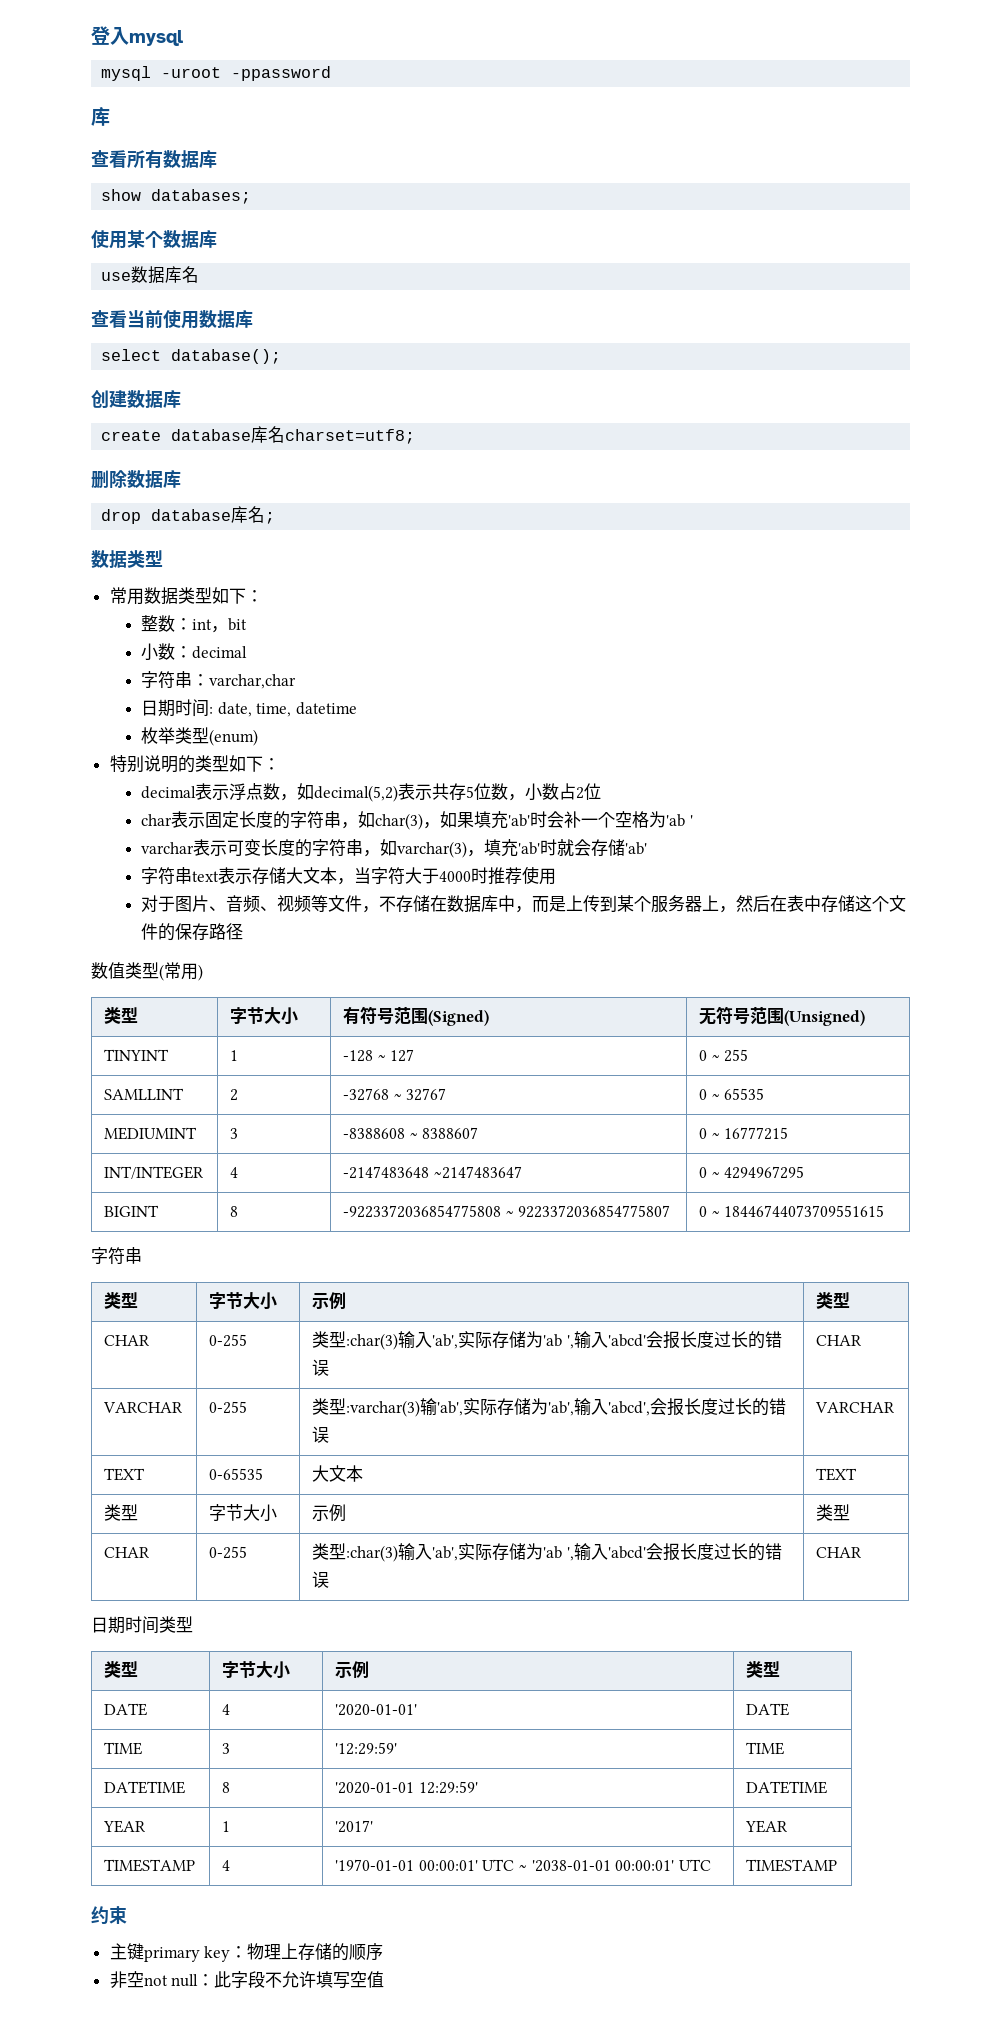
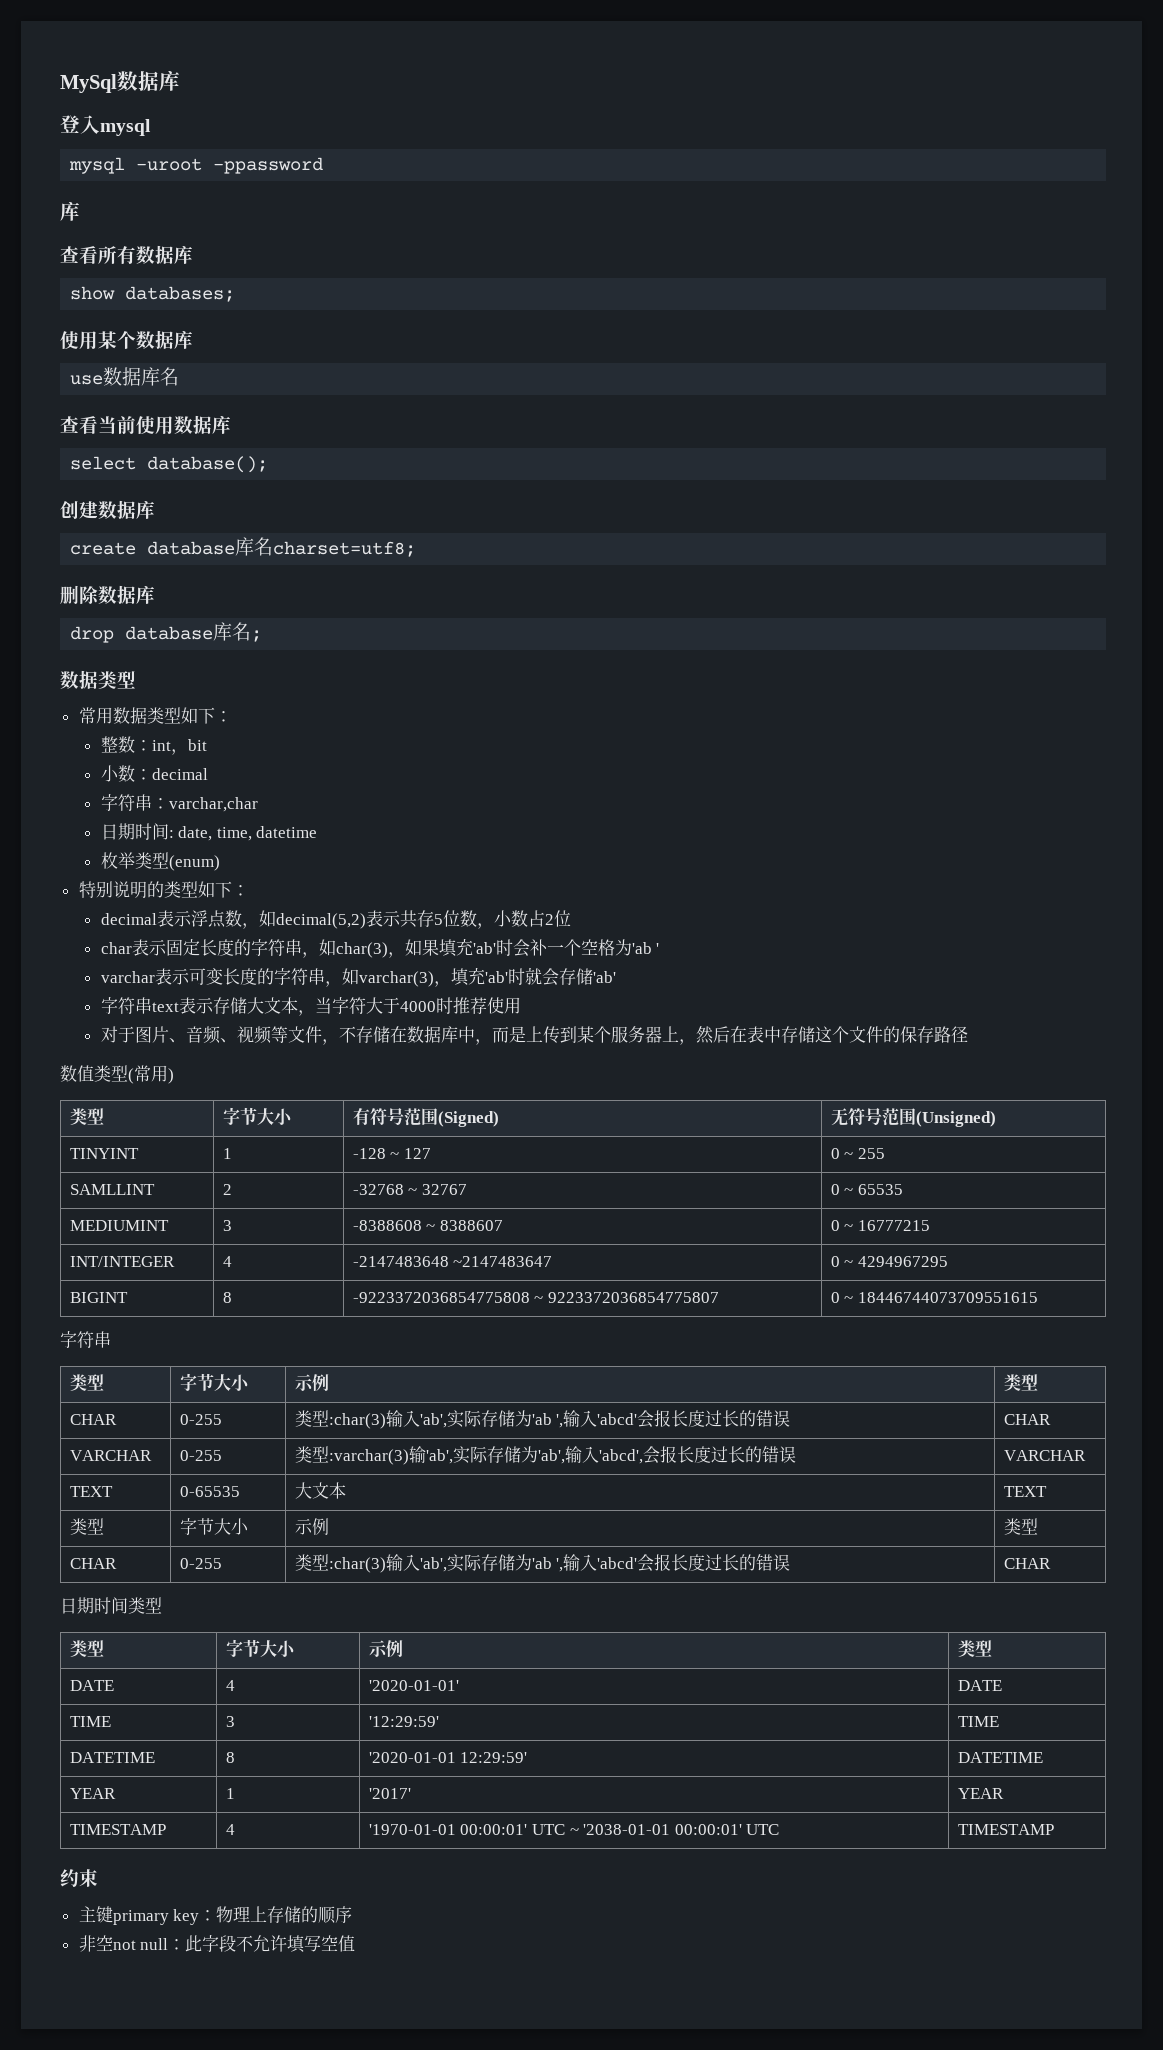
+ MySql数据库

